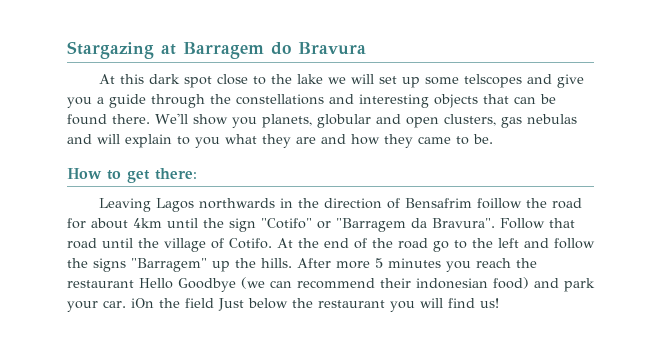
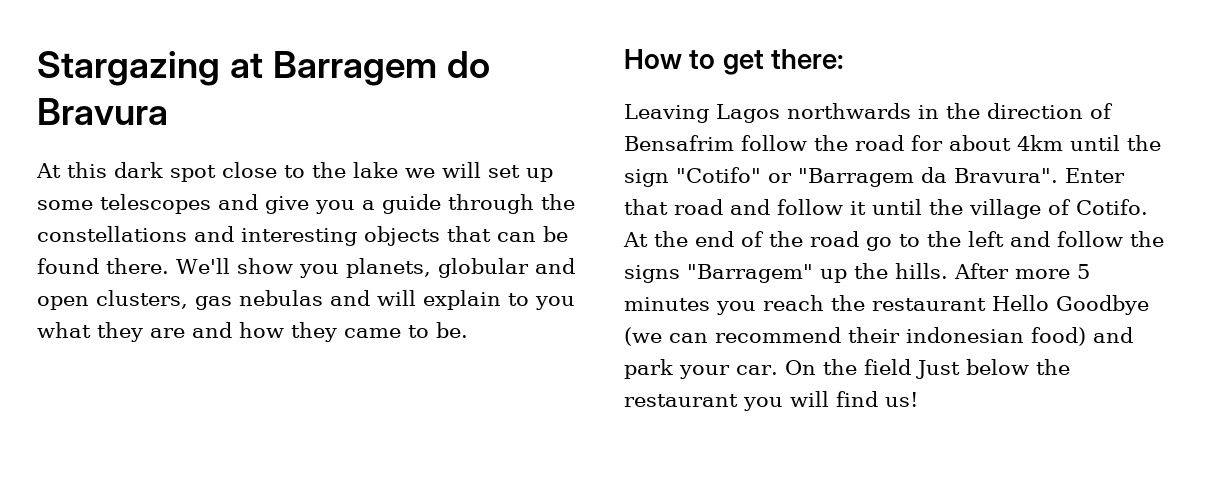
- At this dark spot close to the lake we will set up some telscopes and give you a guide through the constellations and interesting objects that can be found there.
+ At this dark spot close to the lake we will set up some telescopes and give you a guide through the constellations and interesting objects that can be found there.
- Leaving Lagos northwards in the direction of Bensafrim foillow the road for about 4km until the sign "Cotifo" or "Barragem da Bravura".
+ Leaving Lagos northwards in the direction of Bensafrim follow the road for about 4km until the sign "Cotifo" or "Barragem da Bravura".
- Follow that road until the village of Cotifo.
+ Enter that road and follow it until the village of Cotifo.
- After more 5 minutes you reach the restaurant Hello Goodbye (we can recommend their indonesian food) and park your car. iOn the field Just below the restaurant you will find us!
+ After more 5 minutes you reach the restaurant Hello Goodbye (we can recommend their indonesian food) and park your car. On the field Just below the restaurant you will find us!

